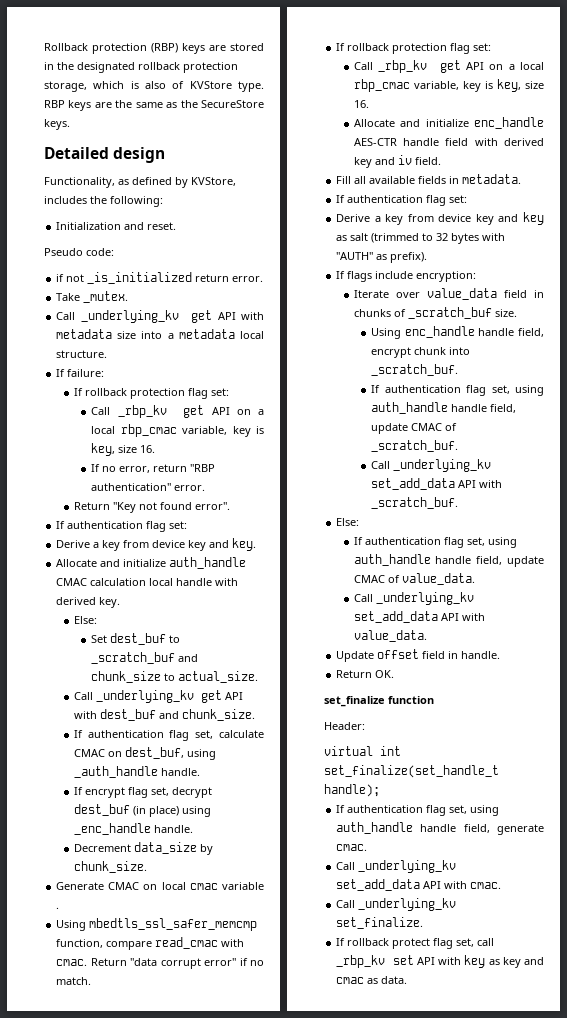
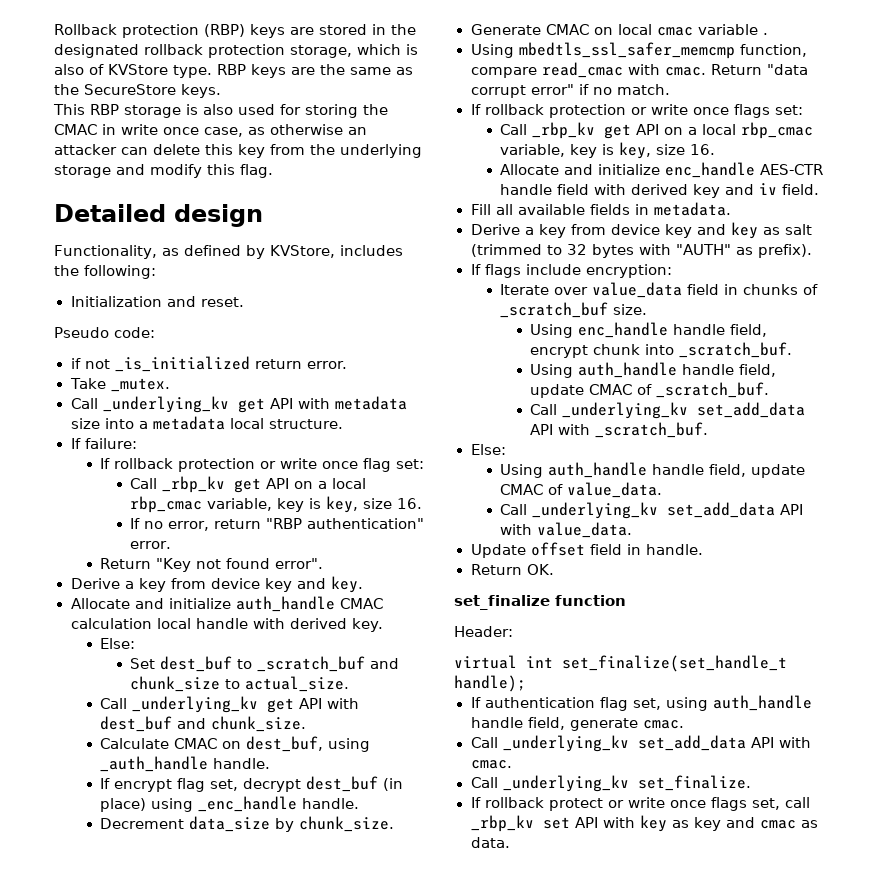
+ This RBP storage is also used for storing the CMAC in write once case, as otherwise an attacker can delete this key from the underlying storage and modify this flag.
  If failure:
- If rollback protection flag set:
+ If rollback protection or write once flag set:
  Return "Key not found error".
- If authentication flag set:
- If authentication flag set, calculate CMAC on dest_buf, using _auth_handle handle.
+ Calculate CMAC on dest_buf, using _auth_handle handle.
  Return "data corrupt error" if no match.
- If rollback protection flag set:
+ If rollback protection or write once flags set:
  Fill all available fields in metadata.
- If authentication flag set:
- If authentication flag set, using auth_handle handle field, update CMAC of _scratch_buf.
+ Using auth_handle handle field, update CMAC of _scratch_buf.
- If authentication flag set, using auth_handle handle field, update CMAC of value_data.
+ Using auth_handle handle field, update CMAC of value_data.
- If rollback protect flag set, call _rbp_kv set API with key as key and cmac as data.
+ If rollback protect or write once flags set, call _rbp_kv set API with key as key and cmac as data.

